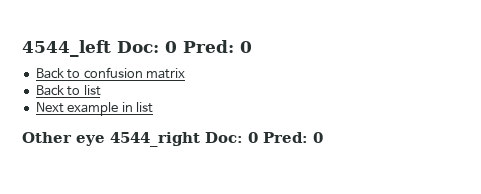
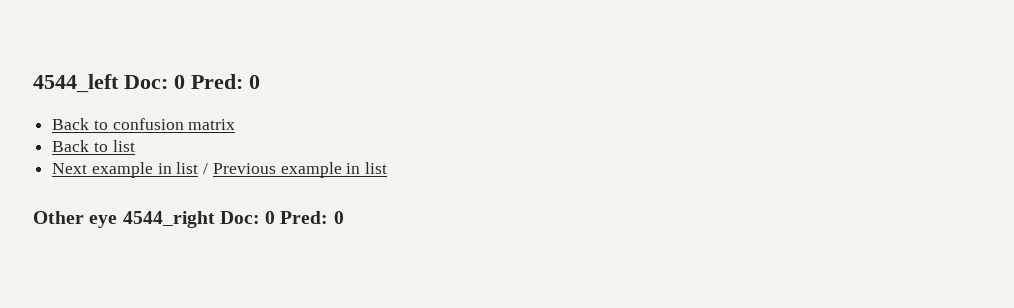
- Next example in list
+ Next example in list / Previous example in list

